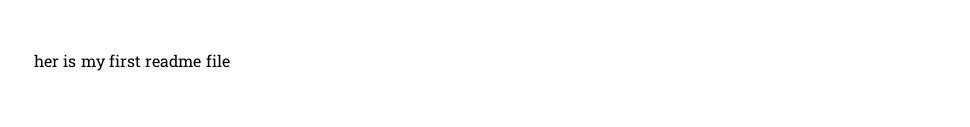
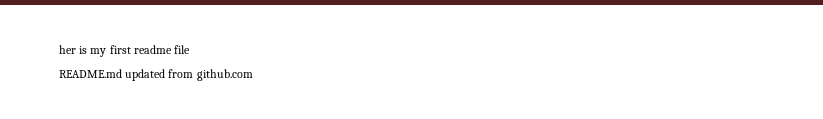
+ README.md updated from github.com

